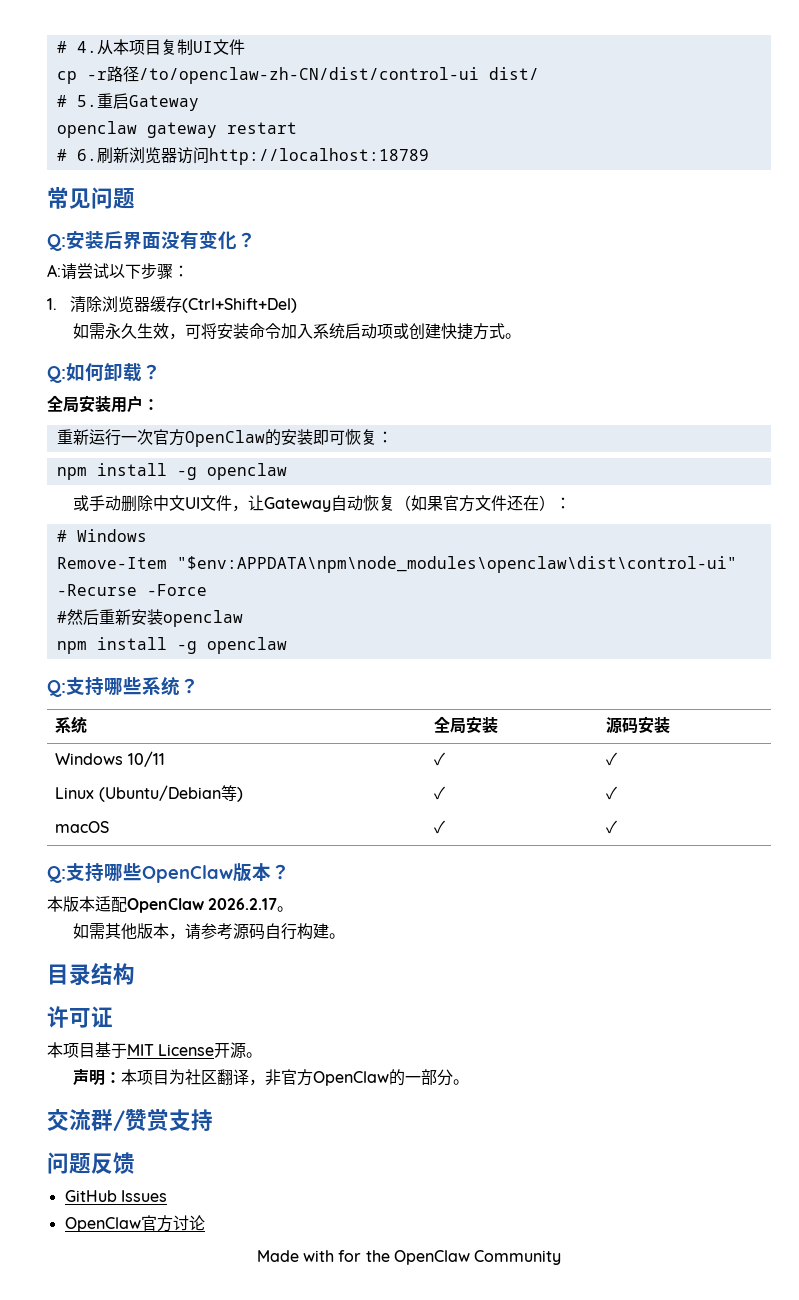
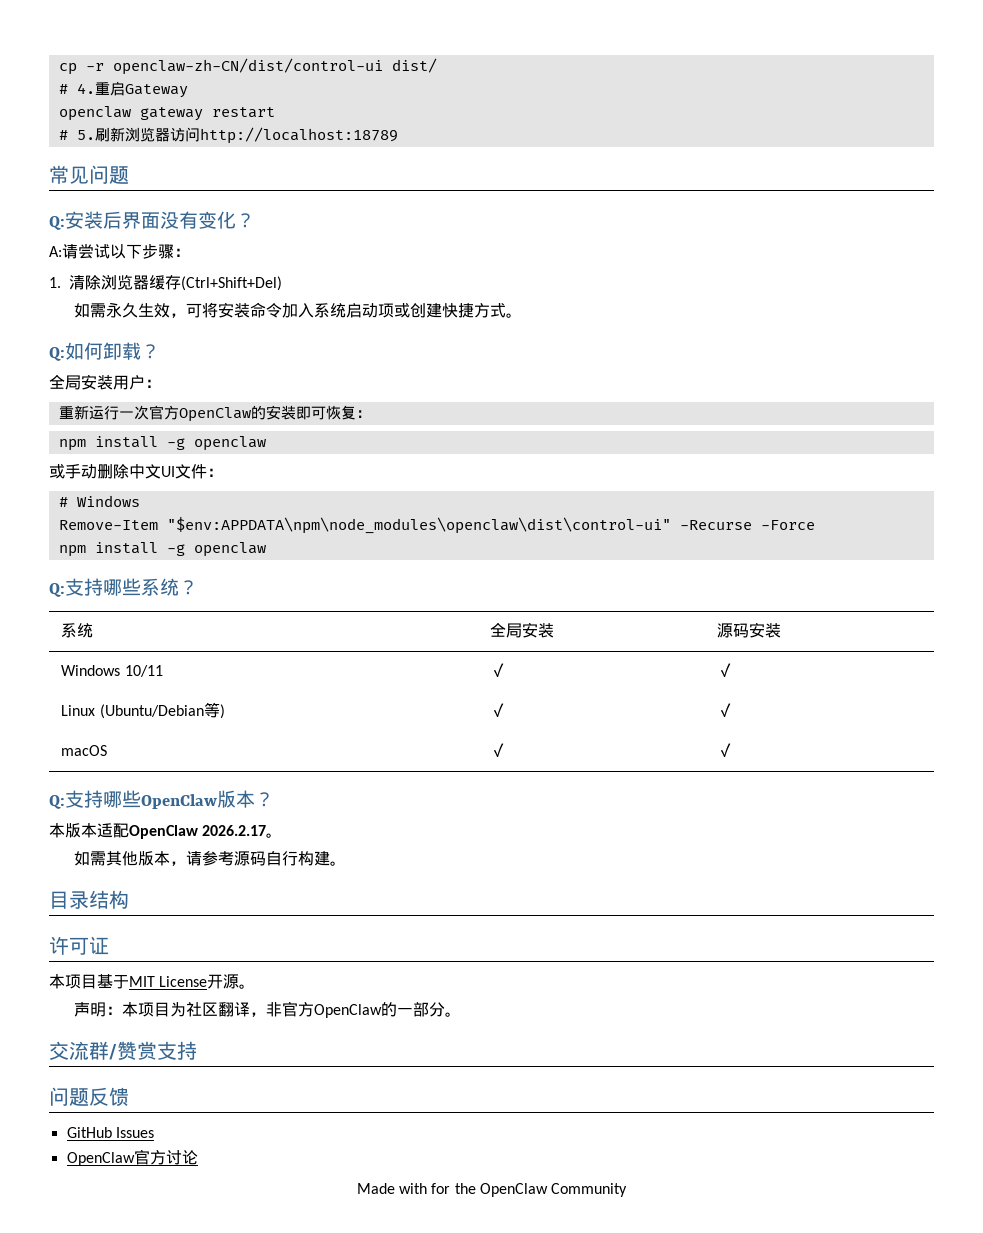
- # 4.从本项目复制UI文件
- cp -r路径/to/openclaw-zh-CN/dist/control-ui dist/
+ cp -r openclaw-zh-CN/dist/control-ui dist/
- # 5.重启Gateway
+ # 4.重启Gateway
- # 6.刷新浏览器访问http://localhost:18789
+ # 5.刷新浏览器访问http://localhost:18789
- 或手动删除中文UI文件，让Gateway自动恢复（如果官方文件还在）：
+ 或手动删除中文UI文件：
- #然后重新安装openclaw

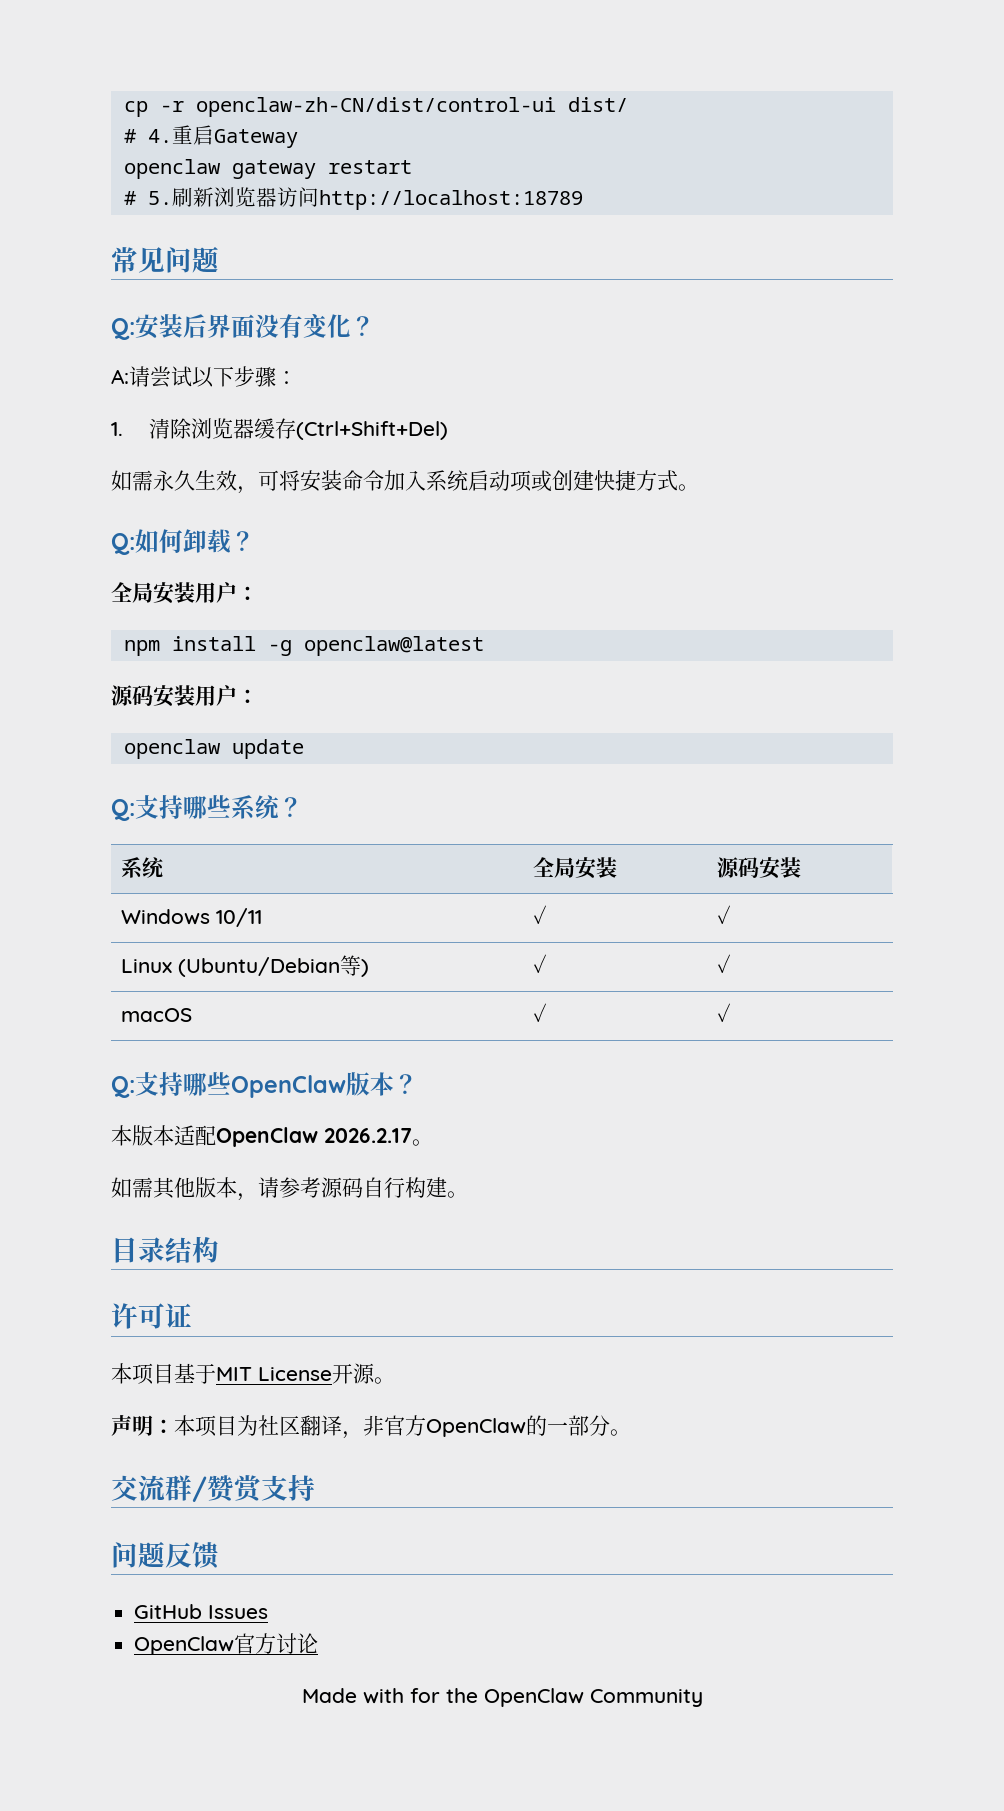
- 重新运行一次官方OpenClaw的安装即可恢复：
- npm install -g openclaw
- 或手动删除中文UI文件：
- # Windows
- Remove-Item "$env:APPDATA\npm\node_modules\openclaw\dist\control-ui" -Recurse -Force
- npm install -g openclaw
+ npm install -g openclaw@latest
+ 源码安装用户：
+ openclaw update

